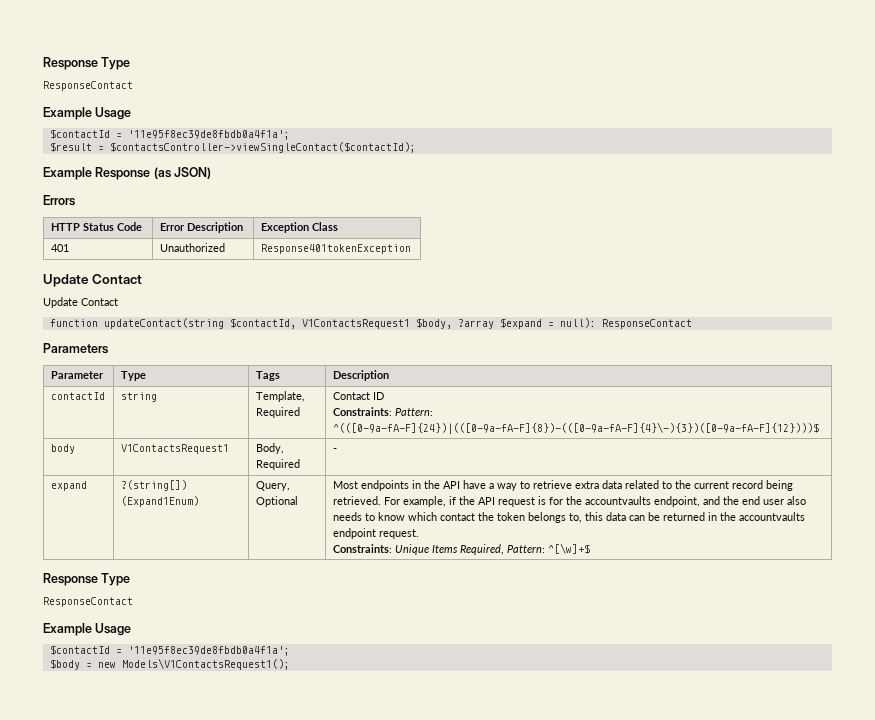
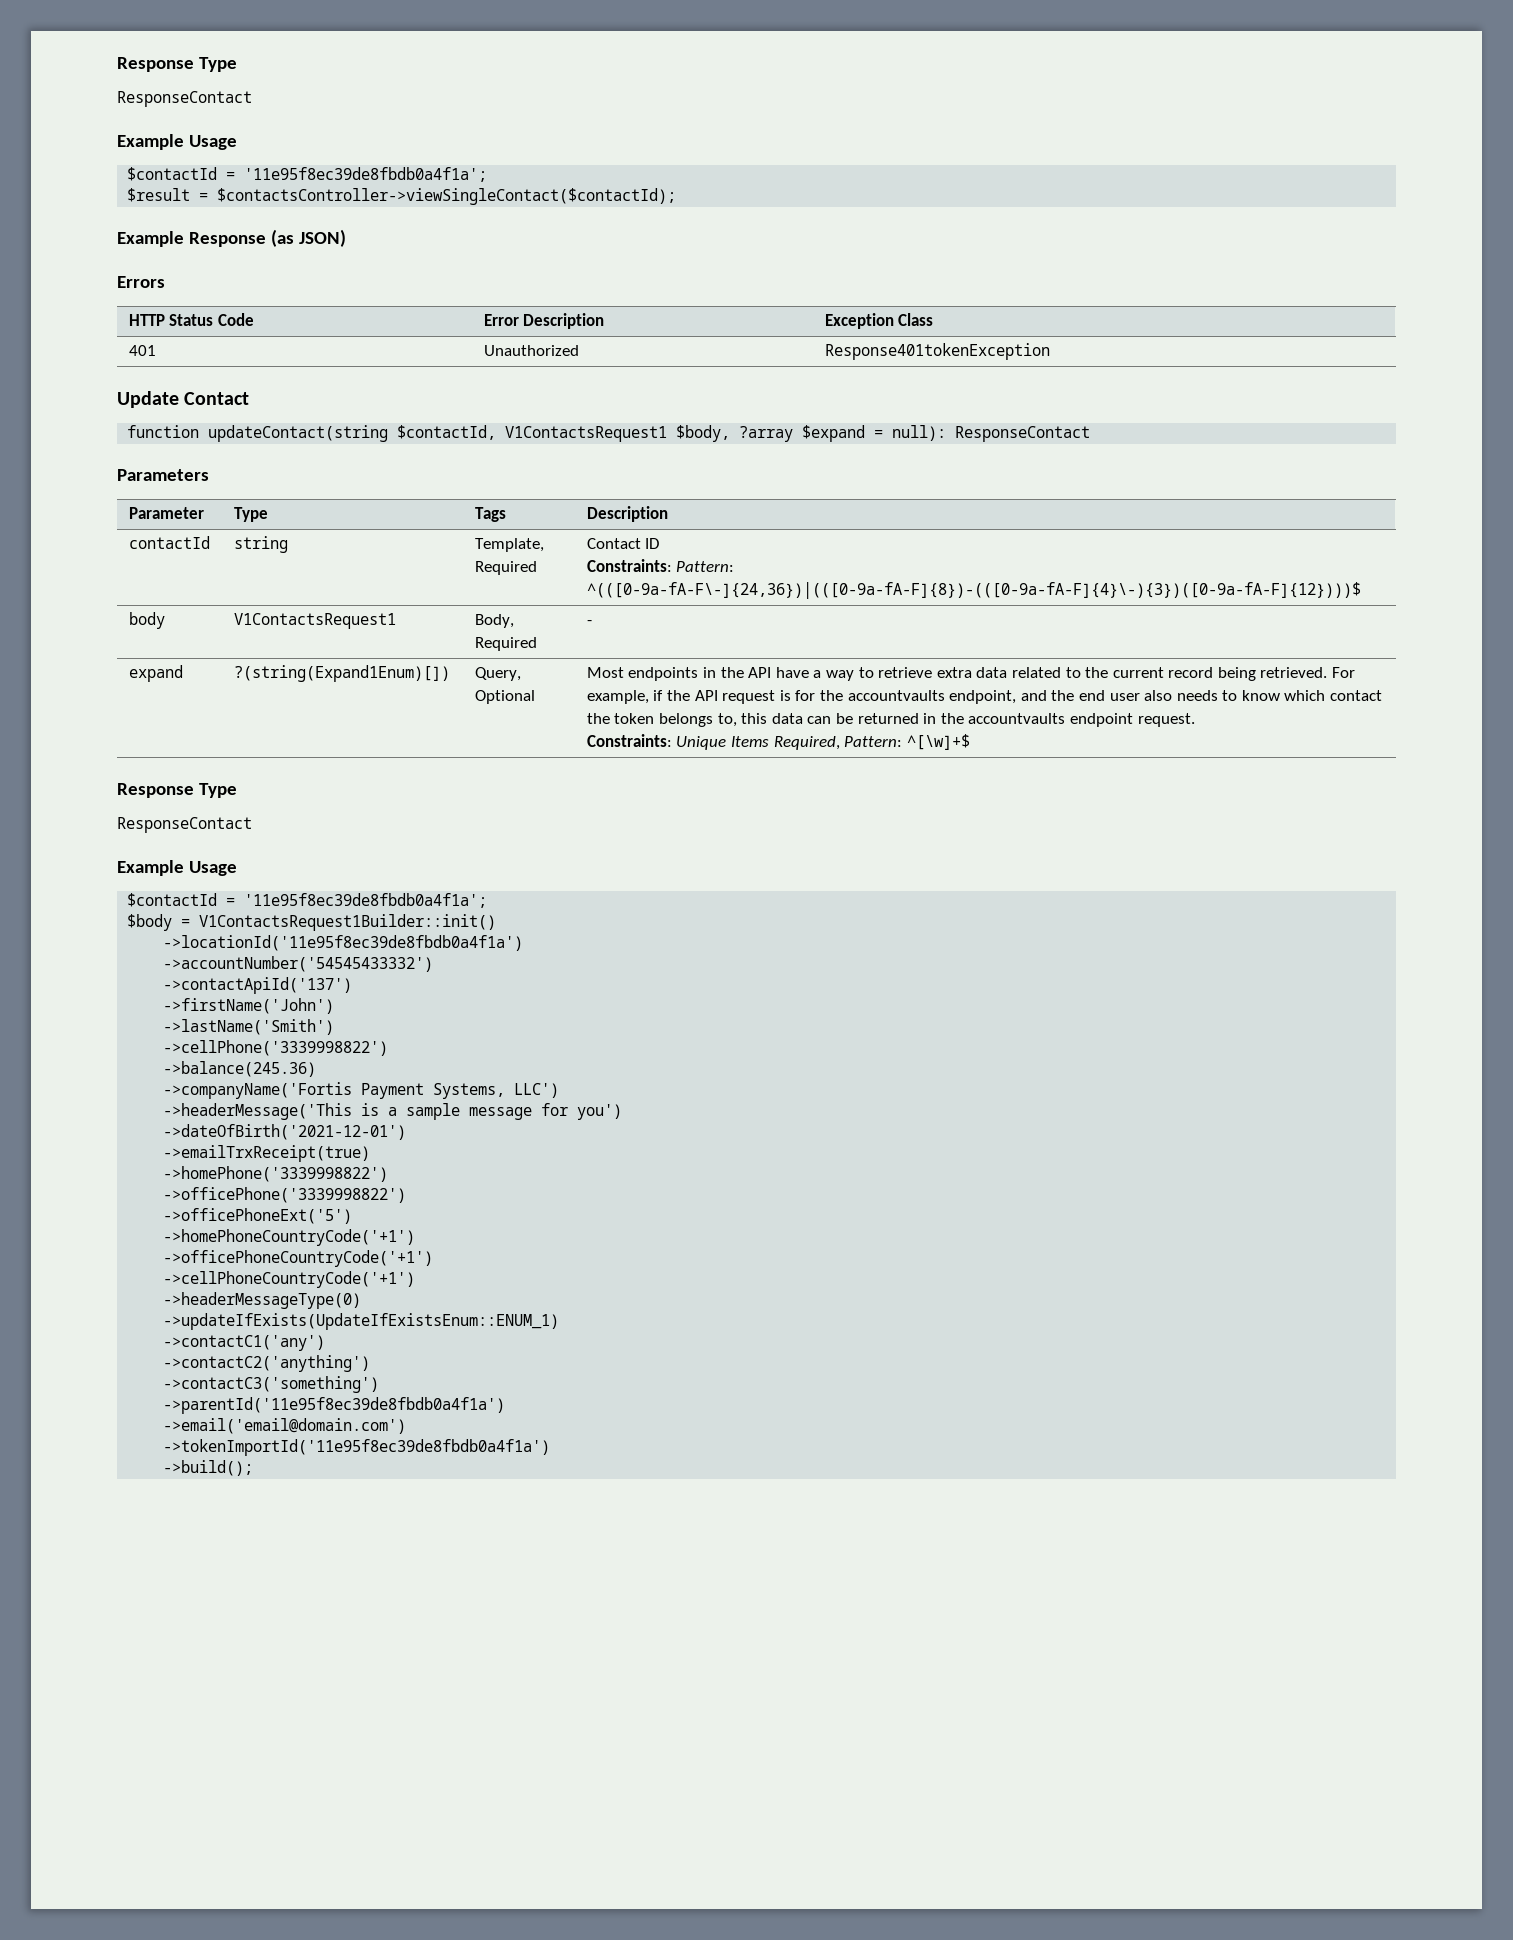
  401 | Unauthorized | Response401tokenException
- Update Contact
  contactId | string | Template, Required | Contact ID
- Constraints: Pattern: ^(([0-9a-fA-F]{24})|(([0-9a-fA-F]{8})-(([0-9a-fA-F]{4}\-){3})([0-9a-fA-F]{12})))$
+ Constraints: Pattern: ^(([0-9a-fA-F\-]{24,36})|(([0-9a-fA-F]{8})-(([0-9a-fA-F]{4}\-){3})([0-9a-fA-F]{12})))$
- ?(string[]) (Expand1Enum)
+ ?(string(Expand1Enum)[])
- $body = new Models\V1ContactsRequest1();
+ $body = V1ContactsRequest1Builder::init()
+ ->locationId('11e95f8ec39de8fbdb0a4f1a')
+ ->accountNumber('54545433332')
+ ->contactApiId('137')
+ ->firstName('John')
+ ->lastName('Smith')
+ ->cellPhone('3339998822')
+ ->balance(245.36)
+ ->companyName('Fortis Payment Systems, LLC')
+ ->headerMessage('This is a sample message for you')
+ ->dateOfBirth('2021-12-01')
+ ->emailTrxReceipt(true)
+ ->homePhone('3339998822')
+ ->officePhone('3339998822')
+ ->officePhoneExt('5')
+ ->homePhoneCountryCode('+1')
+ ->officePhoneCountryCode('+1')
+ ->cellPhoneCountryCode('+1')
+ ->headerMessageType(0)
+ ->updateIfExists(UpdateIfExistsEnum::ENUM_1)
+ ->contactC1('any')
+ ->contactC2('anything')
+ ->contactC3('something')
+ ->parentId('11e95f8ec39de8fbdb0a4f1a')
+ ->email('email@domain.com')
+ ->tokenImportId('11e95f8ec39de8fbdb0a4f1a')
+ ->build();

